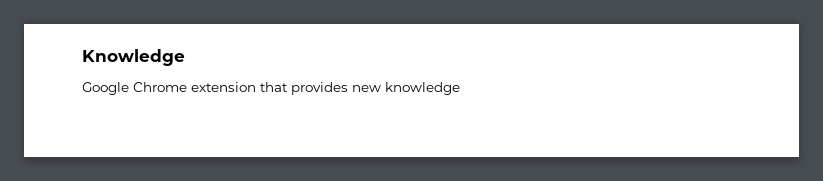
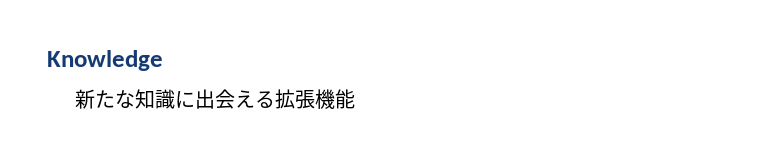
- Google Chrome extension that provides new knowledge
+ 新たな知識に出会える拡張機能

